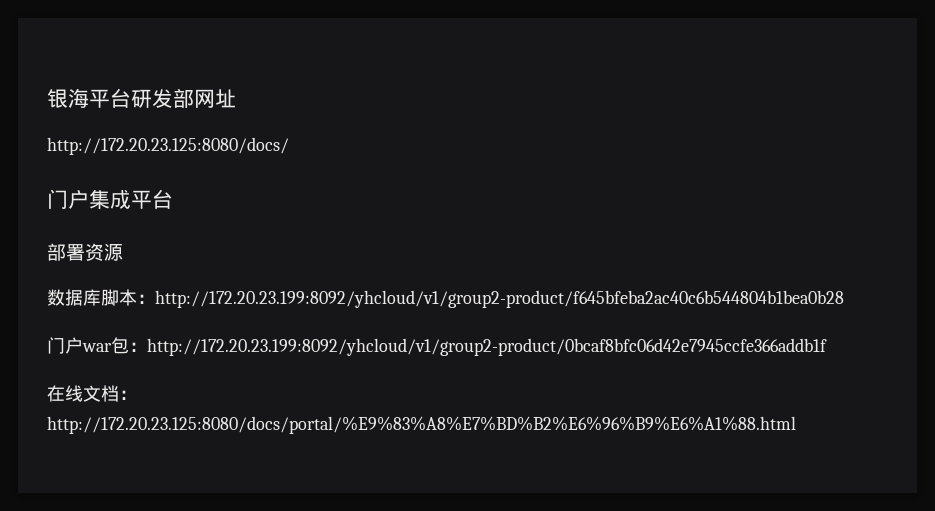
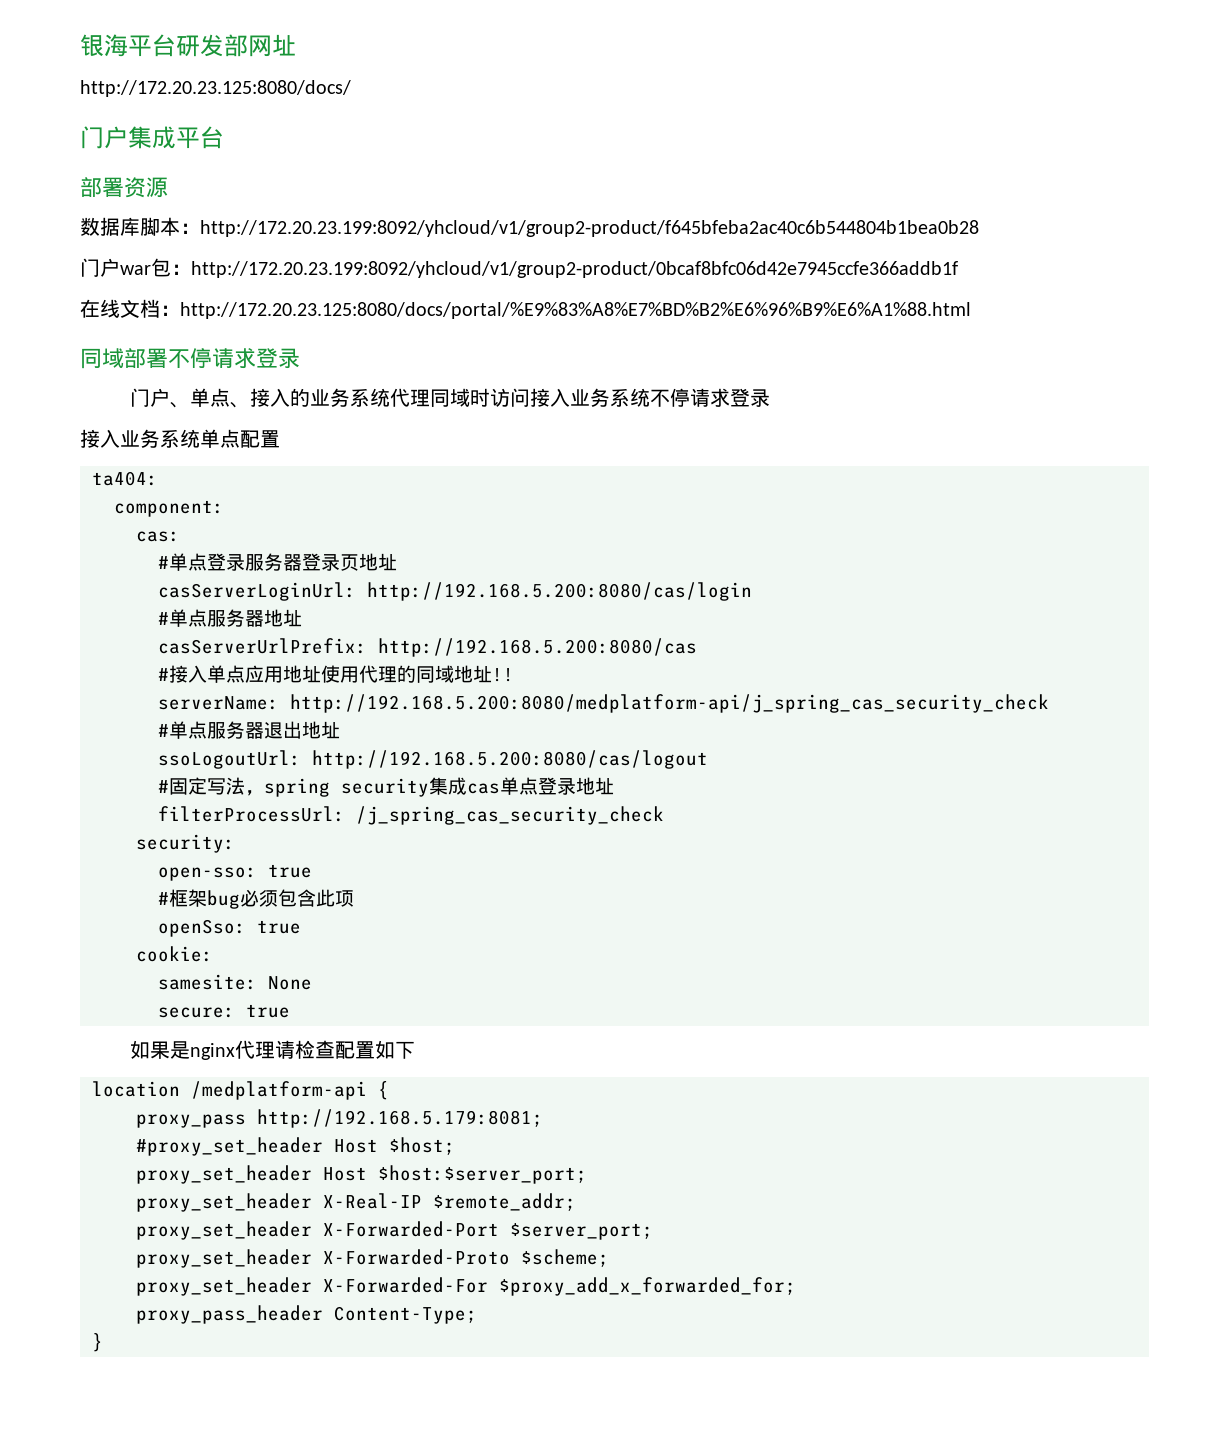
+ 同域部署不停请求登录
+ 门户、单点、接入的业务系统代理同域时访问接入业务系统不停请求登录
+ 接入业务系统单点配置
+ ta404:
+ component:
+ cas:
+ #单点登录服务器登录页地址
+ casServerLoginUrl: http://192.168.5.200:8080/cas/login
+ #单点服务器地址
+ casServerUrlPrefix: http://192.168.5.200:8080/cas
+ #接入单点应用地址使用代理的同域地址!!
+ serverName: http://192.168.5.200:8080/medplatform-api/j_spring_cas_security_check
+ #单点服务器退出地址
+ ssoLogoutUrl: http://192.168.5.200:8080/cas/logout
+ #固定写法，spring security集成cas单点登录地址
+ filterProcessUrl: /j_spring_cas_security_check
+ security:
+ open-sso: true
+ #框架bug必须包含此项
+ openSso: true
+ cookie:
+ samesite: None
+ secure: true
+ 如果是nginx代理请检查配置如下
+ location /medplatform-api {
+ proxy_pass http://192.168.5.179:8081;
+ #proxy_set_header Host $host;
+ proxy_set_header Host $host:$server_port;
+ proxy_set_header X-Real-IP $remote_addr;
+ proxy_set_header X-Forwarded-Port $server_port;
+ proxy_set_header X-Forwarded-Proto $scheme;
+ proxy_set_header X-Forwarded-For $proxy_add_x_forwarded_for;
+ proxy_pass_header Content-Type;
+ }

